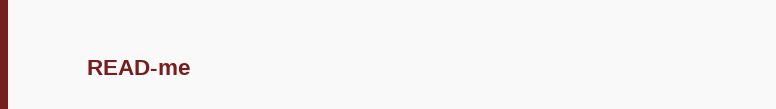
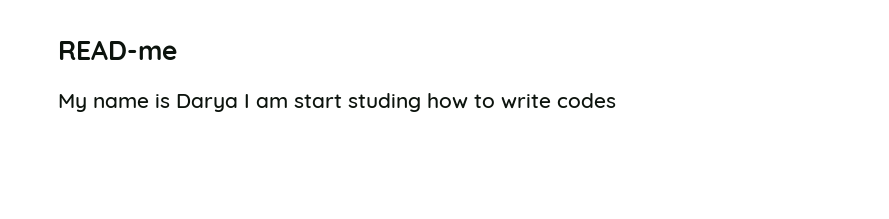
+ My name is Darya I am start studing how to write codes

